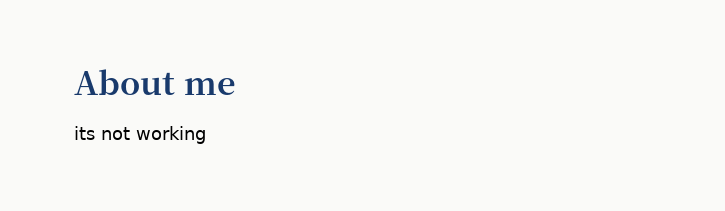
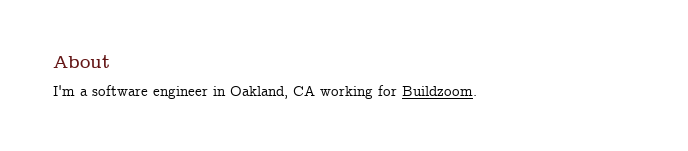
- About me
- its not working
+ About
+ I'm a software engineer in Oakland, CA working for Buildzoom.

